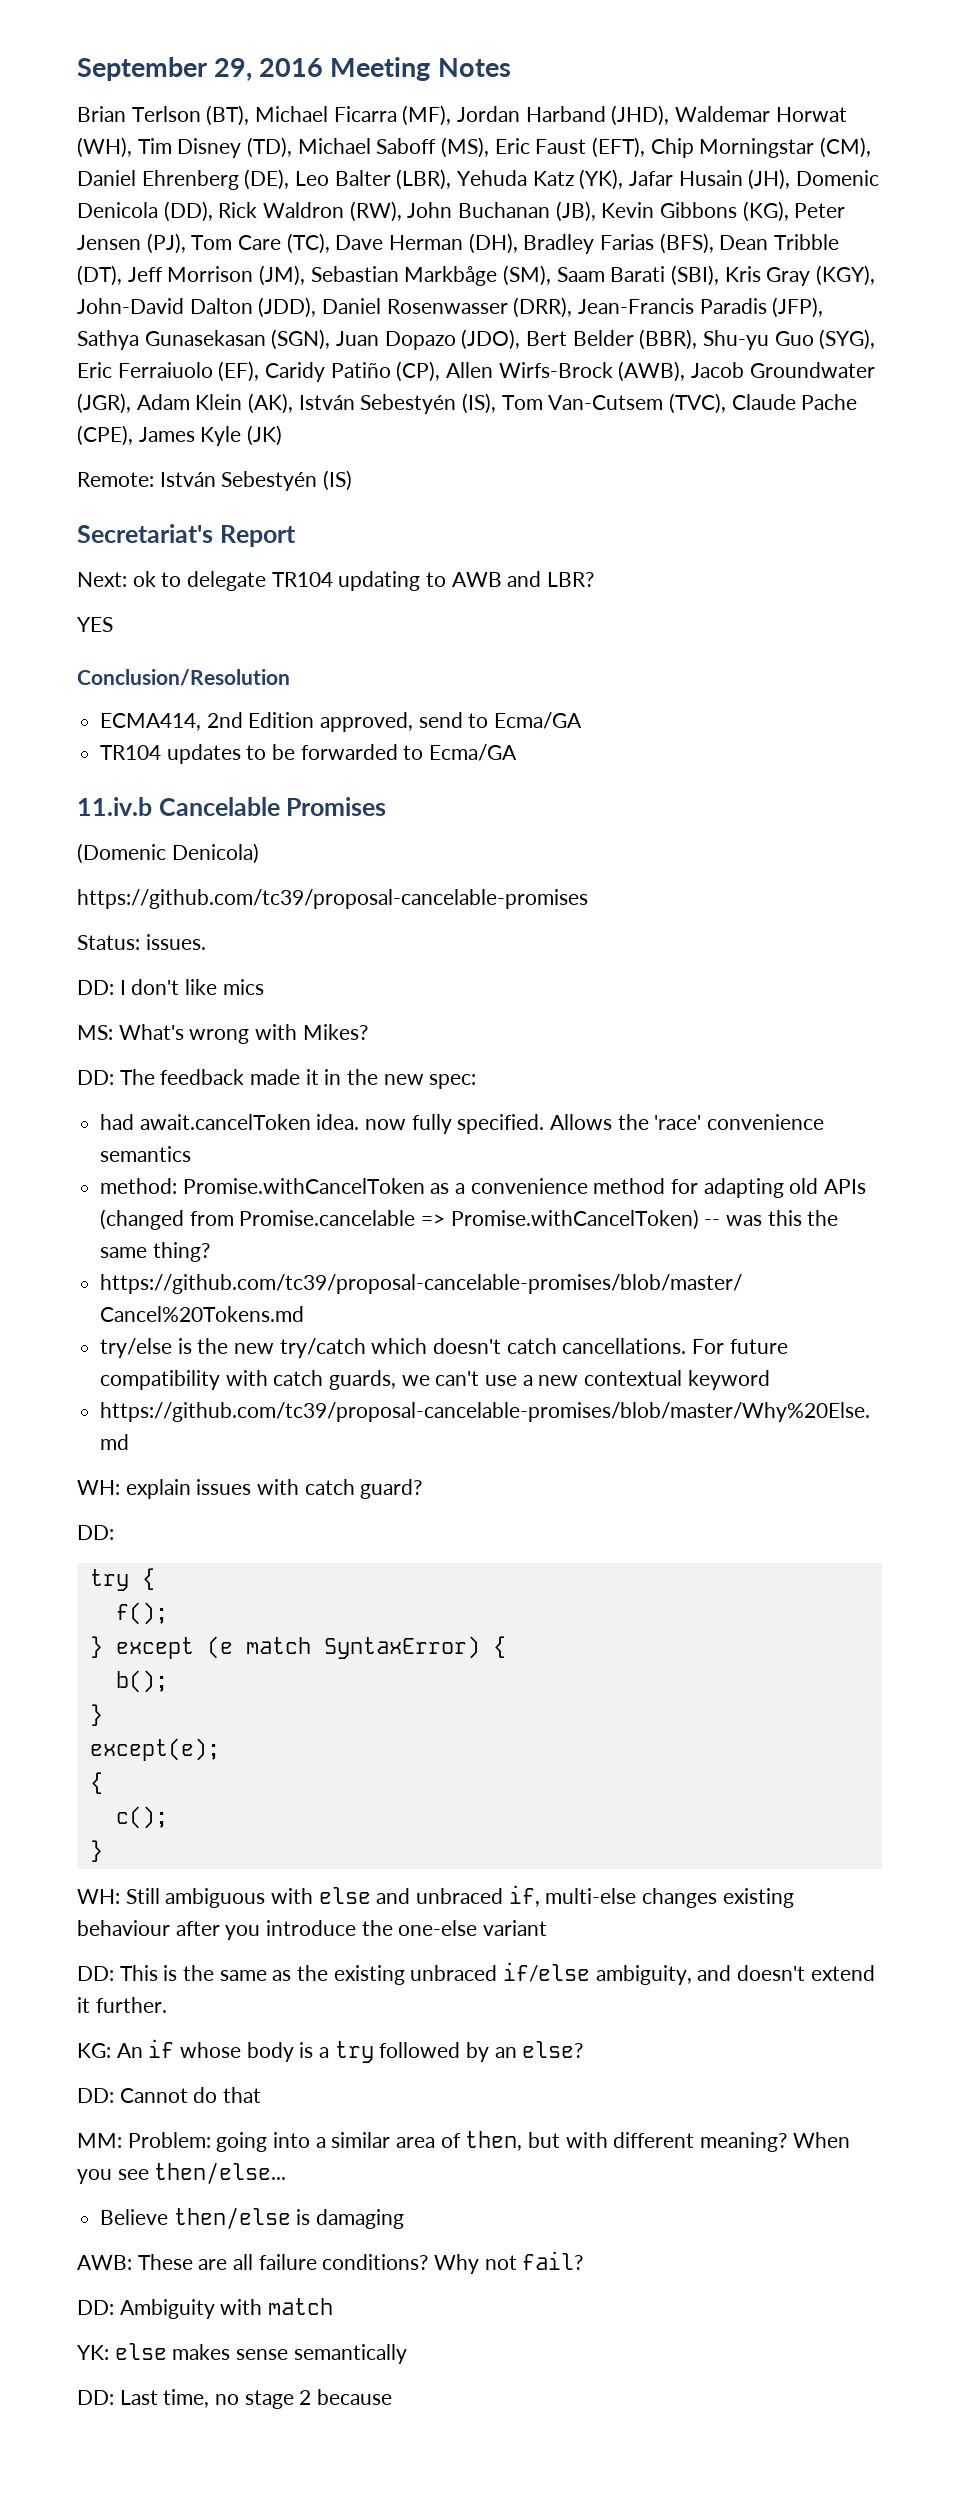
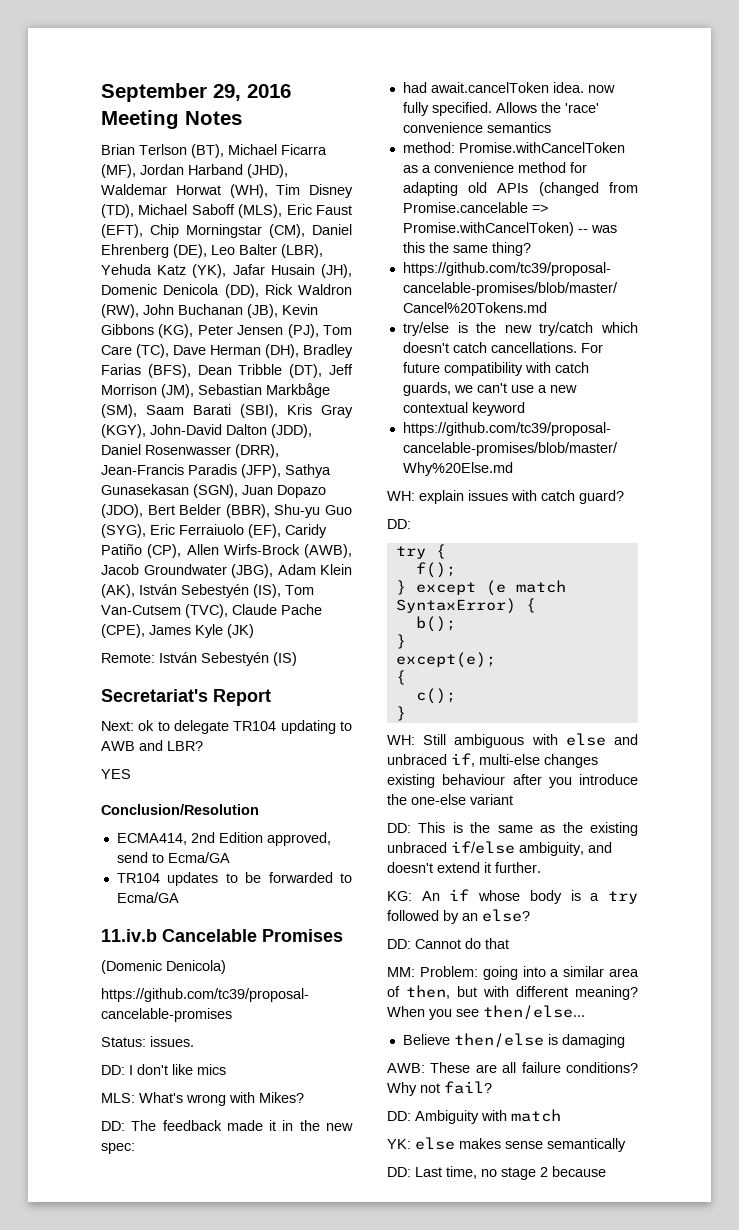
- Brian Terlson (BT), Michael Ficarra (MF), Jordan Harband (JHD), Waldemar Horwat (WH), Tim Disney (TD), Michael Saboff (MS), Eric Faust (EFT), Chip Morningstar (CM), Daniel Ehrenberg (DE), Leo Balter (LBR), Yehuda Katz (YK), Jafar Husain (JH), Domenic Denicola (DD), Rick Waldron (RW), John Buchanan (JB), Kevin Gibbons (KG), Peter Jensen (PJ), Tom Care (TC), Dave Herman (DH), Bradley Farias (BFS), Dean Tribble (DT), Jeff Morrison (JM), Sebastian Markbåge (SM), Saam Barati (SBI), Kris Gray (KGY), John-David Dalton (JDD), Daniel Rosenwasser (DRR), Jean-Francis Paradis (JFP), Sathya Gunasekasan (SGN), Juan Dopazo (JDO), Bert Belder (BBR), Shu-yu Guo (SYG), Eric Ferraiuolo (EF), Caridy Patiño (CP), Allen Wirfs-Brock (AWB), Jacob Groundwater (JGR), Adam Klein (AK), István Sebestyén (IS), Tom Van-Cutsem (TVC), Claude Pache (CPE), James Kyle (JK)
+ Brian Terlson (BT), Michael Ficarra (MF), Jordan Harband (JHD), Waldemar Horwat (WH), Tim Disney (TD), Michael Saboff (MLS), Eric Faust (EFT), Chip Morningstar (CM), Daniel Ehrenberg (DE), Leo Balter (LBR), Yehuda Katz (YK), Jafar Husain (JH), Domenic Denicola (DD), Rick Waldron (RW), John Buchanan (JB), Kevin Gibbons (KG), Peter Jensen (PJ), Tom Care (TC), Dave Herman (DH), Bradley Farias (BFS), Dean Tribble (DT), Jeff Morrison (JM), Sebastian Markbåge (SM), Saam Barati (SBI), Kris Gray (KGY), John-David Dalton (JDD), Daniel Rosenwasser (DRR), Jean-Francis Paradis (JFP), Sathya Gunasekasan (SGN), Juan Dopazo (JDO), Bert Belder (BBR), Shu-yu Guo (SYG), Eric Ferraiuolo (EF), Caridy Patiño (CP), Allen Wirfs-Brock (AWB), Jacob Groundwater (JBG), Adam Klein (AK), István Sebestyén (IS), Tom Van-Cutsem (TVC), Claude Pache (CPE), James Kyle (JK)
- MS: What's wrong with Mikes?
+ MLS: What's wrong with Mikes?

